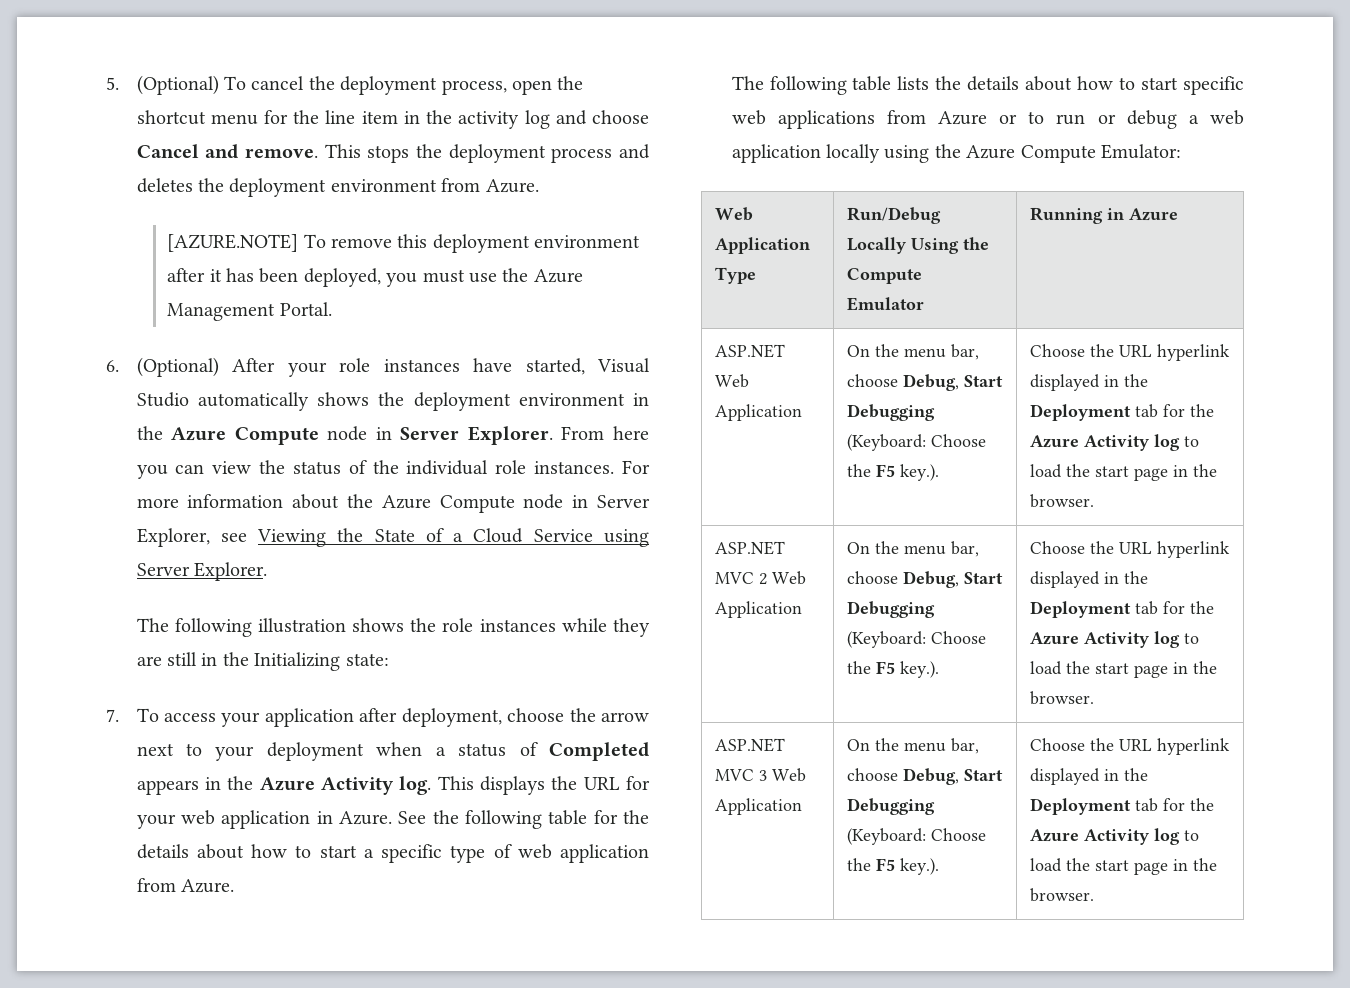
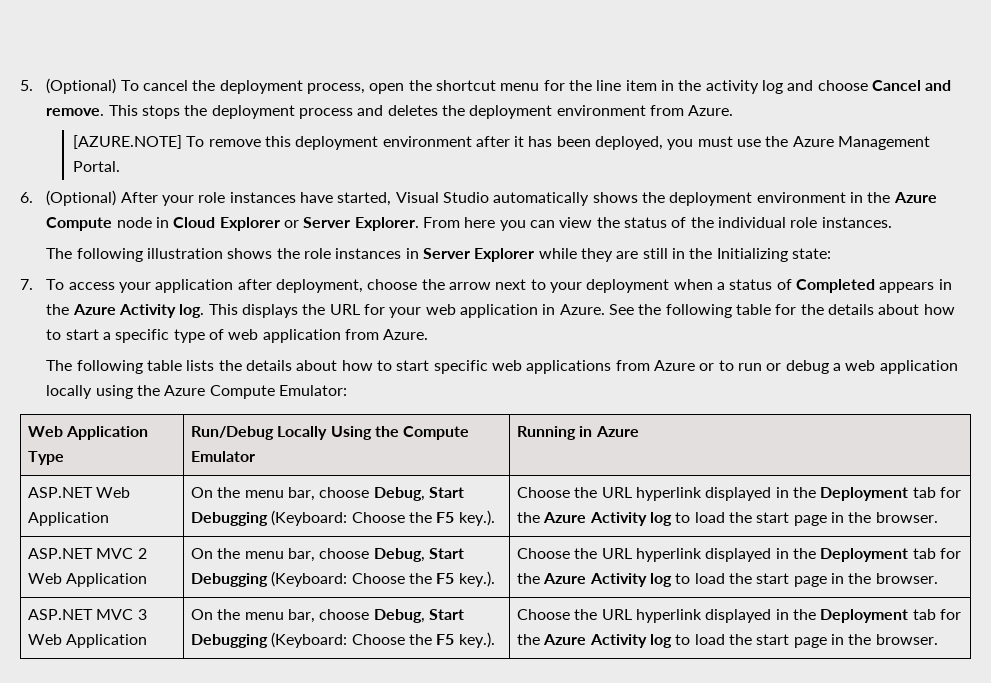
- 6. (Optional) After your role instances have started, Visual Studio automatically shows the deployment environment in the Azure Compute node in Server Explorer.
+ 6. (Optional) After your role instances have started, Visual Studio automatically shows the deployment environment in the Azure Compute node in Cloud Explorer or Server Explorer.
- For more information about the Azure Compute node in Server Explorer, see Viewing the State of a Cloud Service using Server Explorer.
- The following illustration shows the role instances while they are still in the Initializing state:
+ The following illustration shows the role instances in Server Explorer while they are still in the Initializing state:

